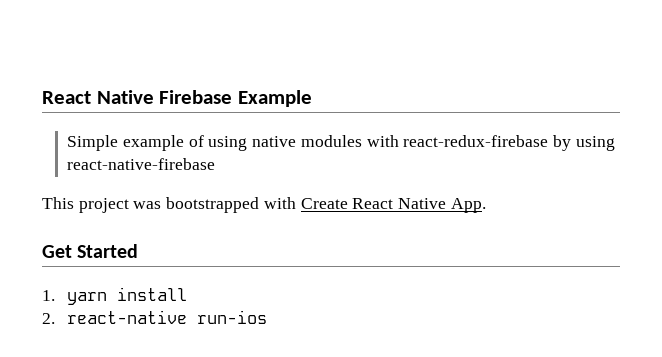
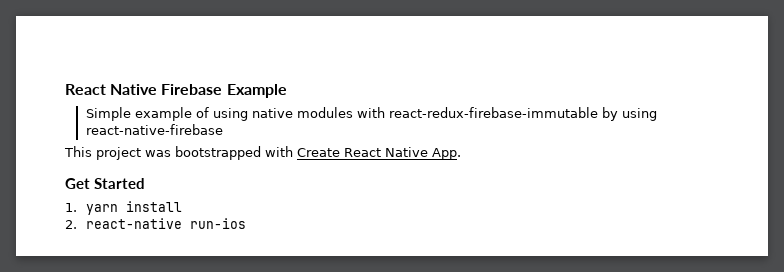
- Simple example of using native modules with react-redux-firebase by using react-native-firebase
+ Simple example of using native modules with react-redux-firebase-immutable by using react-native-firebase

